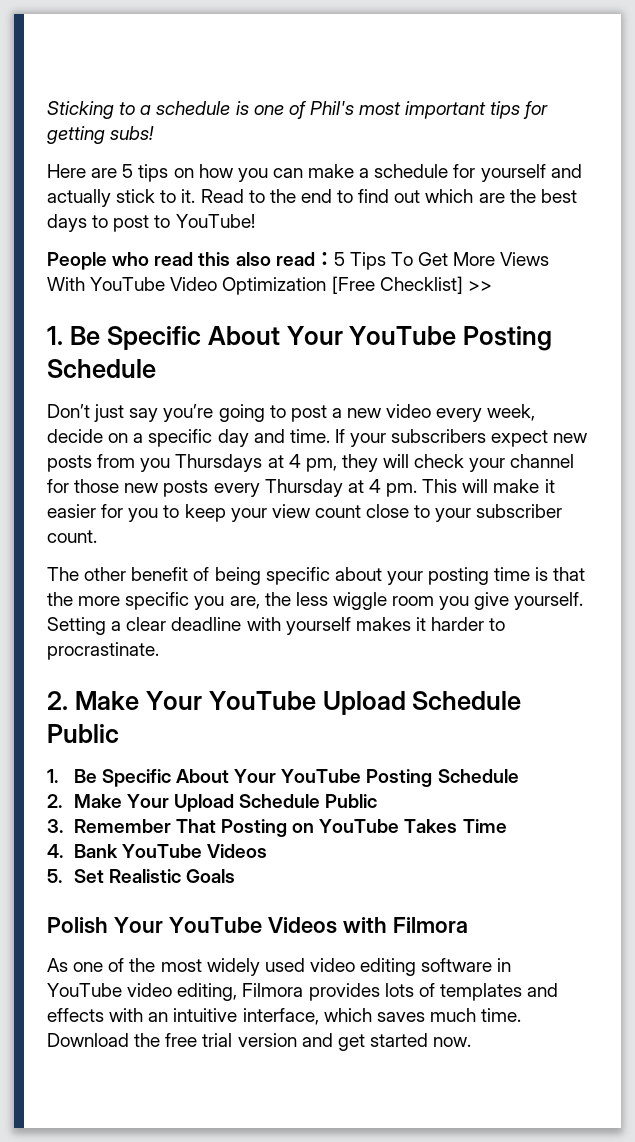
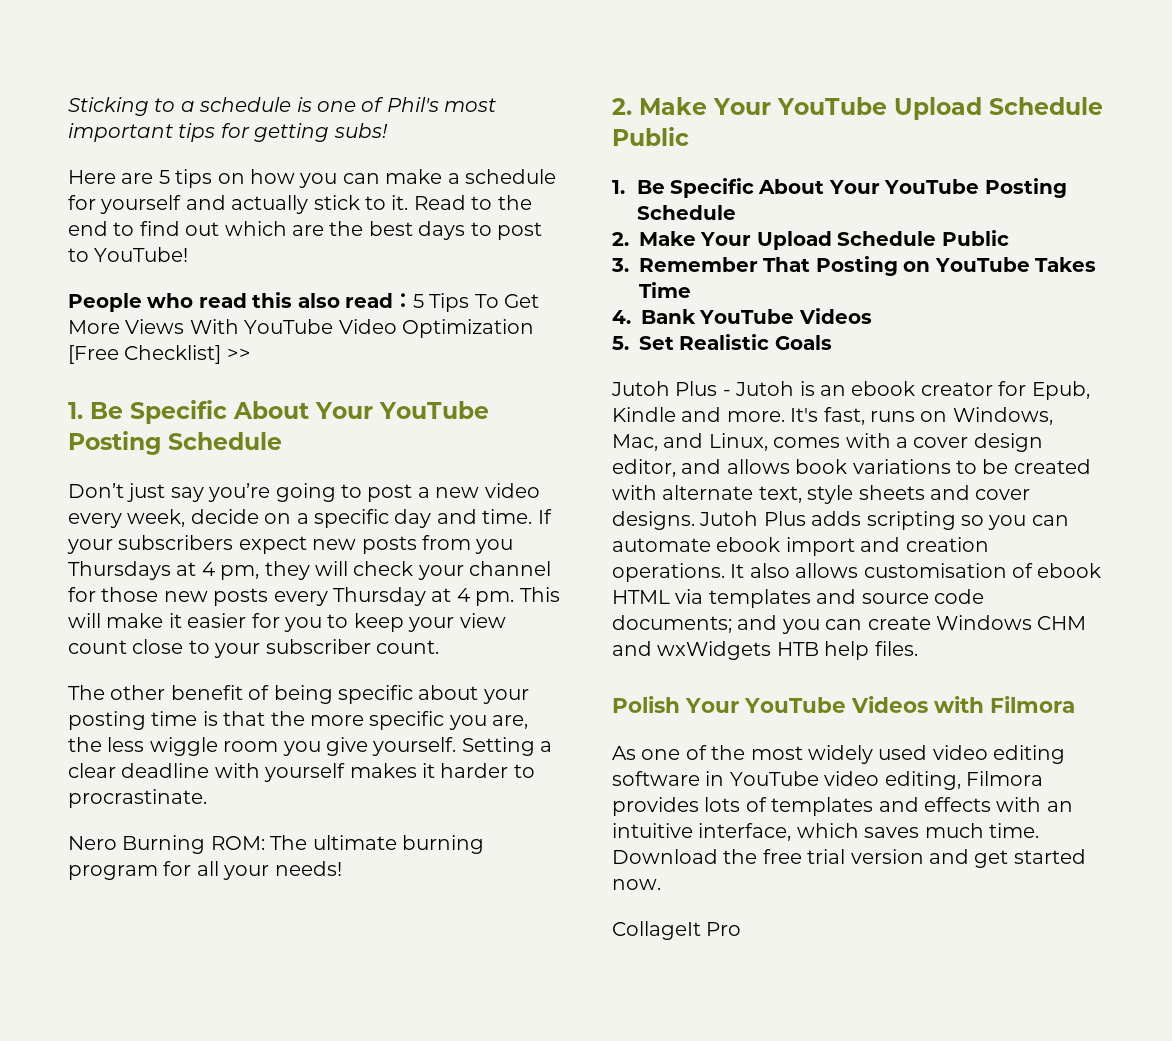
+ Nero Burning ROM: The ultimate burning program for all your needs!
+ Jutoh Plus - Jutoh is an ebook creator for Epub, Kindle and more. It's fast, runs on Windows, Mac, and Linux, comes with a cover design editor, and allows book variations to be created with alternate text, style sheets and cover designs. Jutoh Plus adds scripting so you can automate ebook import and creation operations. It also allows customisation of ebook HTML via templates and source code documents; and you can create Windows CHM and wxWidgets HTB help files.
+ CollageIt Pro

